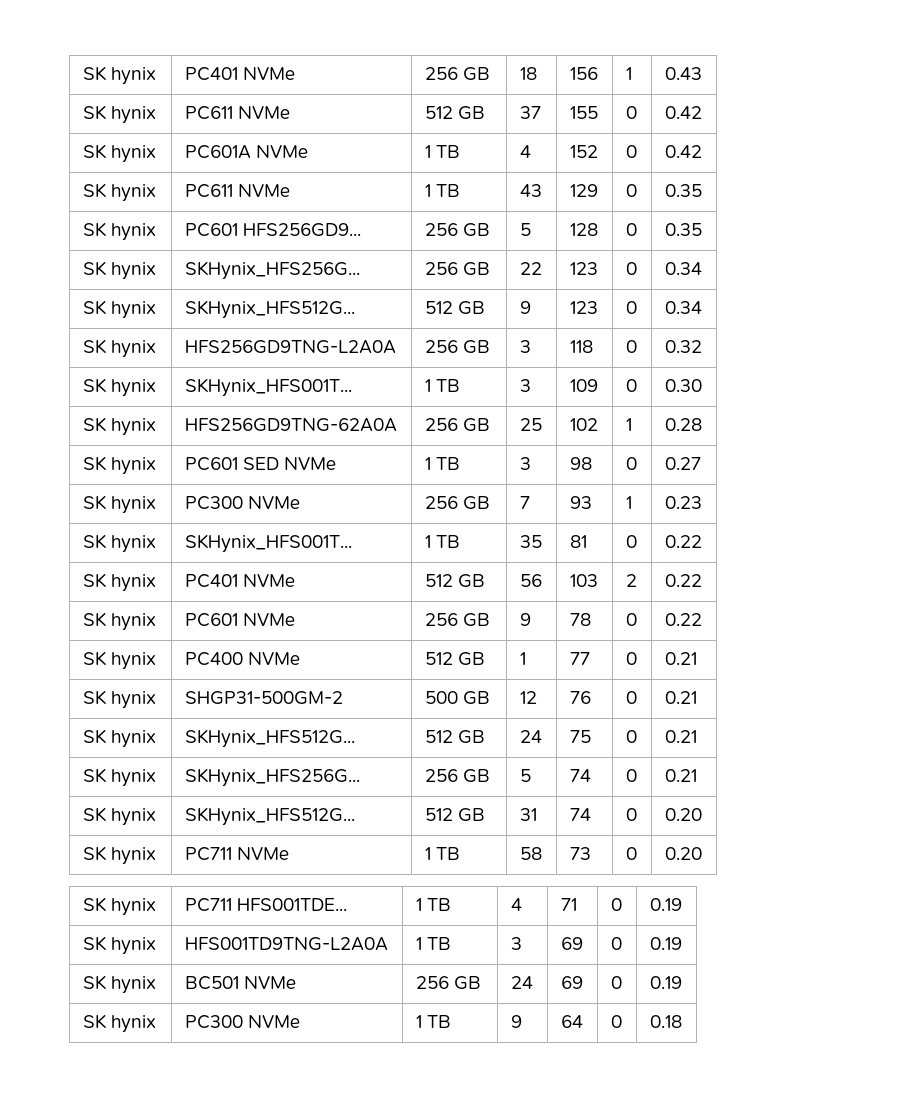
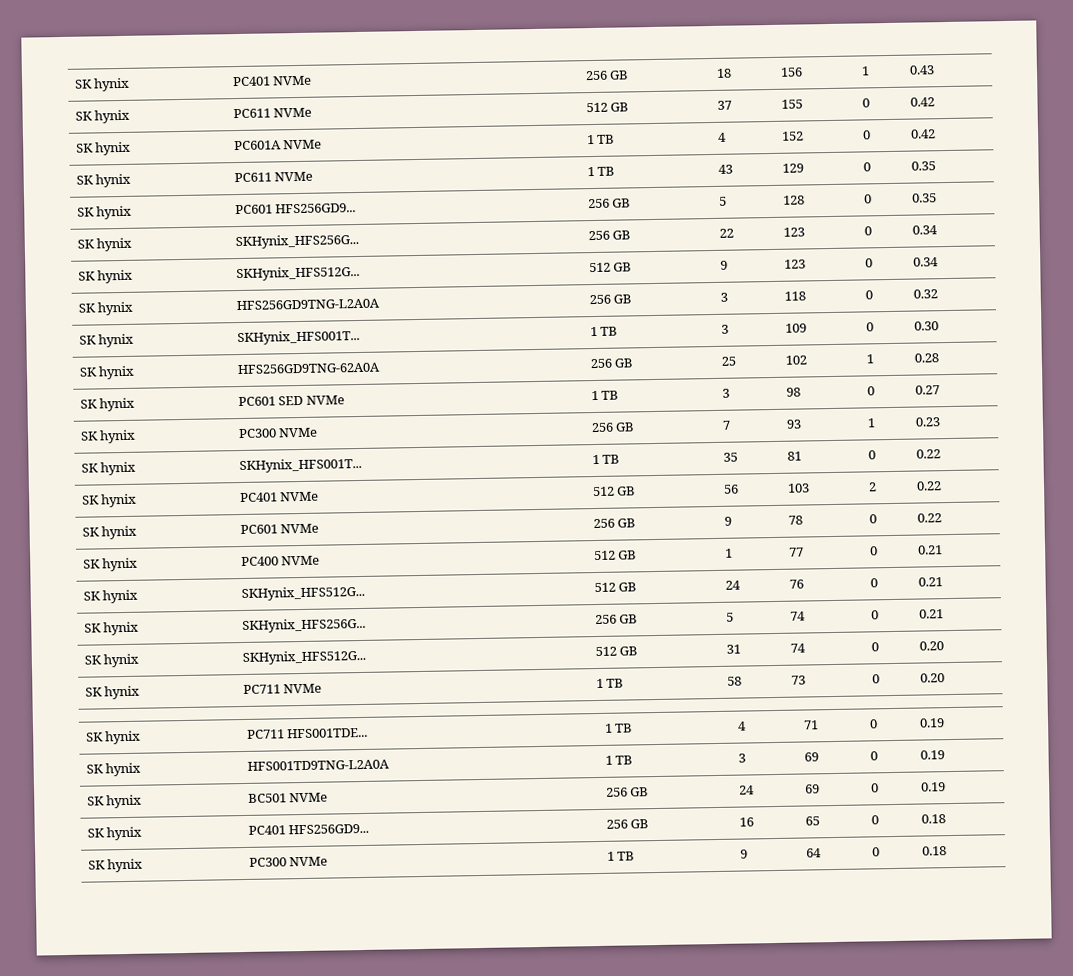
- SK hynix | SHGP31-500GM-2 | 500 GB | 12 | 76 | 0 | 0.21
- SK hynix | SKHynix_HFS512G... | 512 GB | 24 | 75 | 0 | 0.21
+ SK hynix | SKHynix_HFS512G... | 512 GB | 24 | 76 | 0 | 0.21
+ SK hynix | PC401 HFS256GD9... | 256 GB | 16 | 65 | 0 | 0.18

